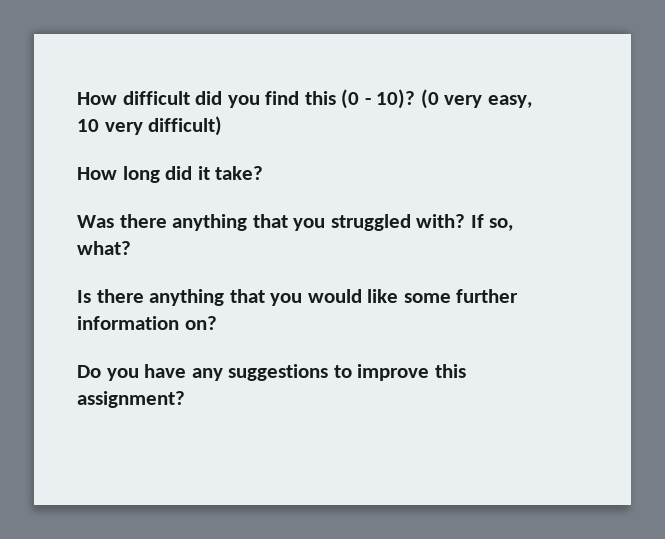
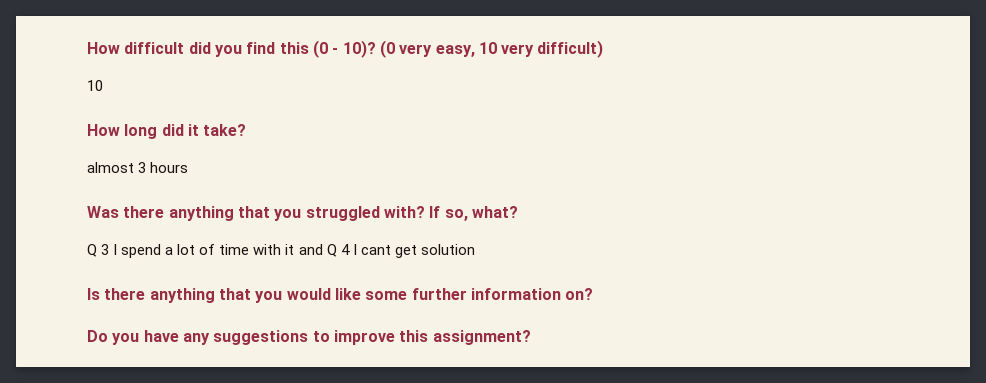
  (0 very easy, 10 very difficult)
+ 10
+ almost 3 hours
+ Q 3 I spend a lot of time with it and Q 4 I cant get solution

